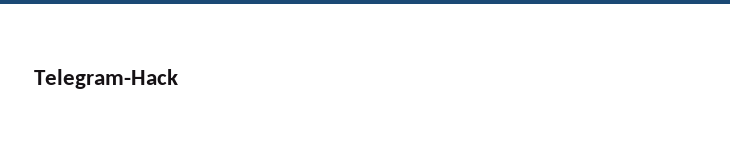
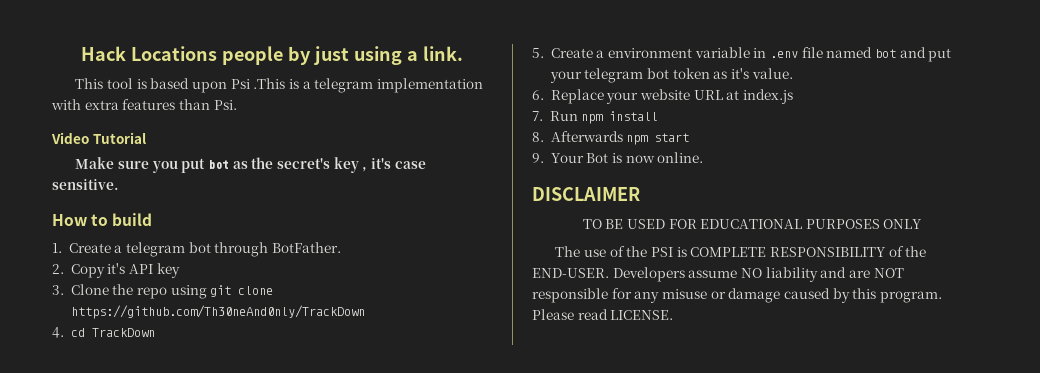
- Telegram-Hack
+ Hack Locations people by just using a link.
+ This tool is based upon Psi .This is a telegram implementation with extra features than Psi.
+ Video Tutorial
+ Make sure you put bot as the secret's key , it's case sensitive.
+ How to build
+ 1. Create a telegram bot through BotFather.
+ 2. Copy it's API key
+ 3. Clone the repo using git clone https://github.com/Th30neAnd0nly/TrackDown
+ 4. cd TrackDown
+ 5. Create a environment variable in .env file named bot and put your telegram bot token as it's value.
+ 6. Replace your website URL at index.js
+ 7. Run npm install
+ 8. Afterwards npm start
+ 9. Your Bot is now online.
+ DISCLAIMER
+ TO BE USED FOR EDUCATIONAL PURPOSES ONLY
+ The use of the PSI is COMPLETE RESPONSIBILITY of the END-USER. Developers assume NO liability and are NOT responsible for any misuse or damage caused by this program. Please read LICENSE.

